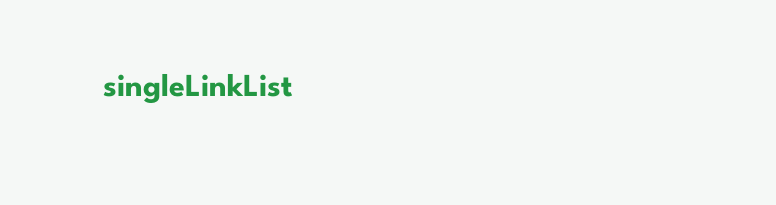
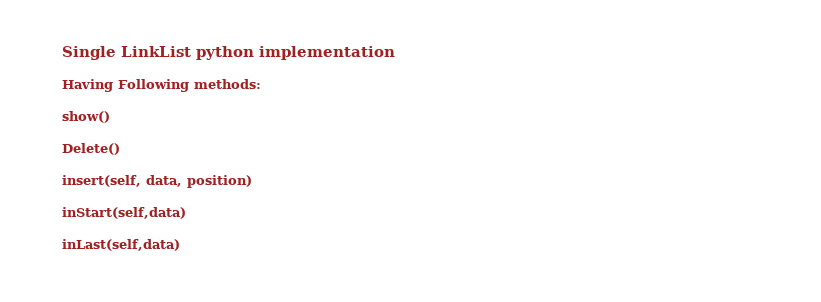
- singleLinkList
+ Single LinkList python implementation
+ Having Following methods:
+ show()
+ Delete()
+ insert(self, data, position)
+ inStart(self,data)
+ inLast(self,data)

